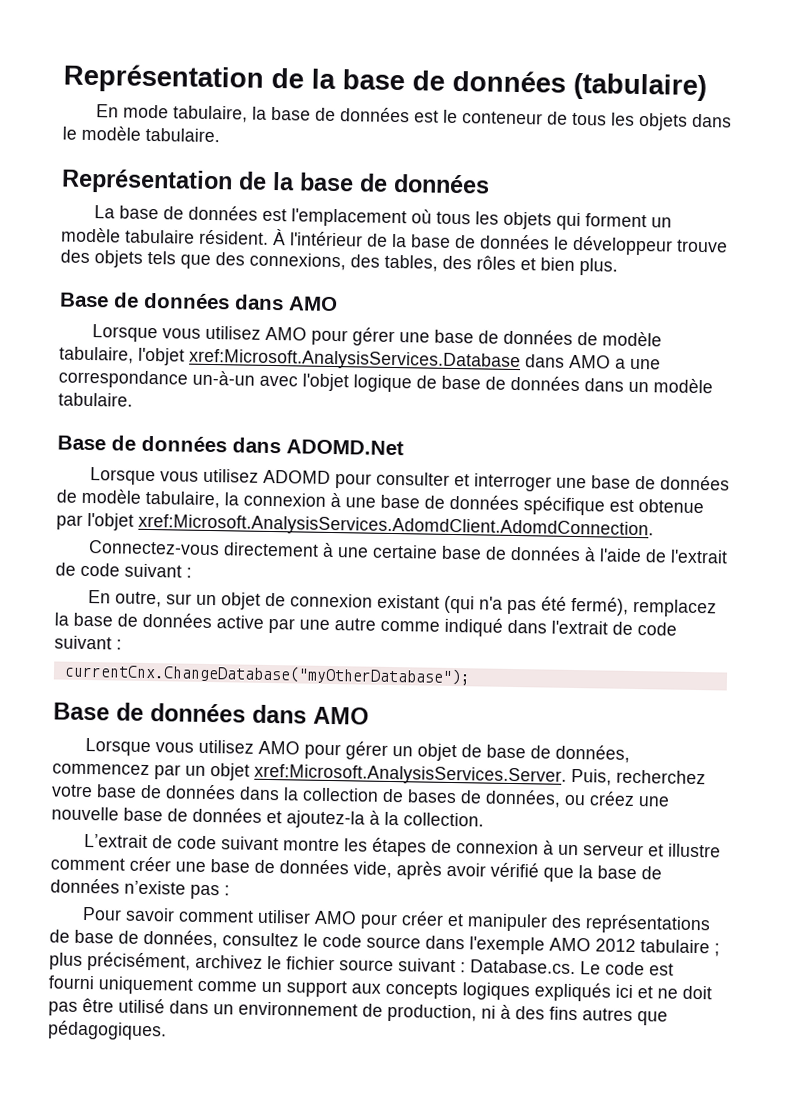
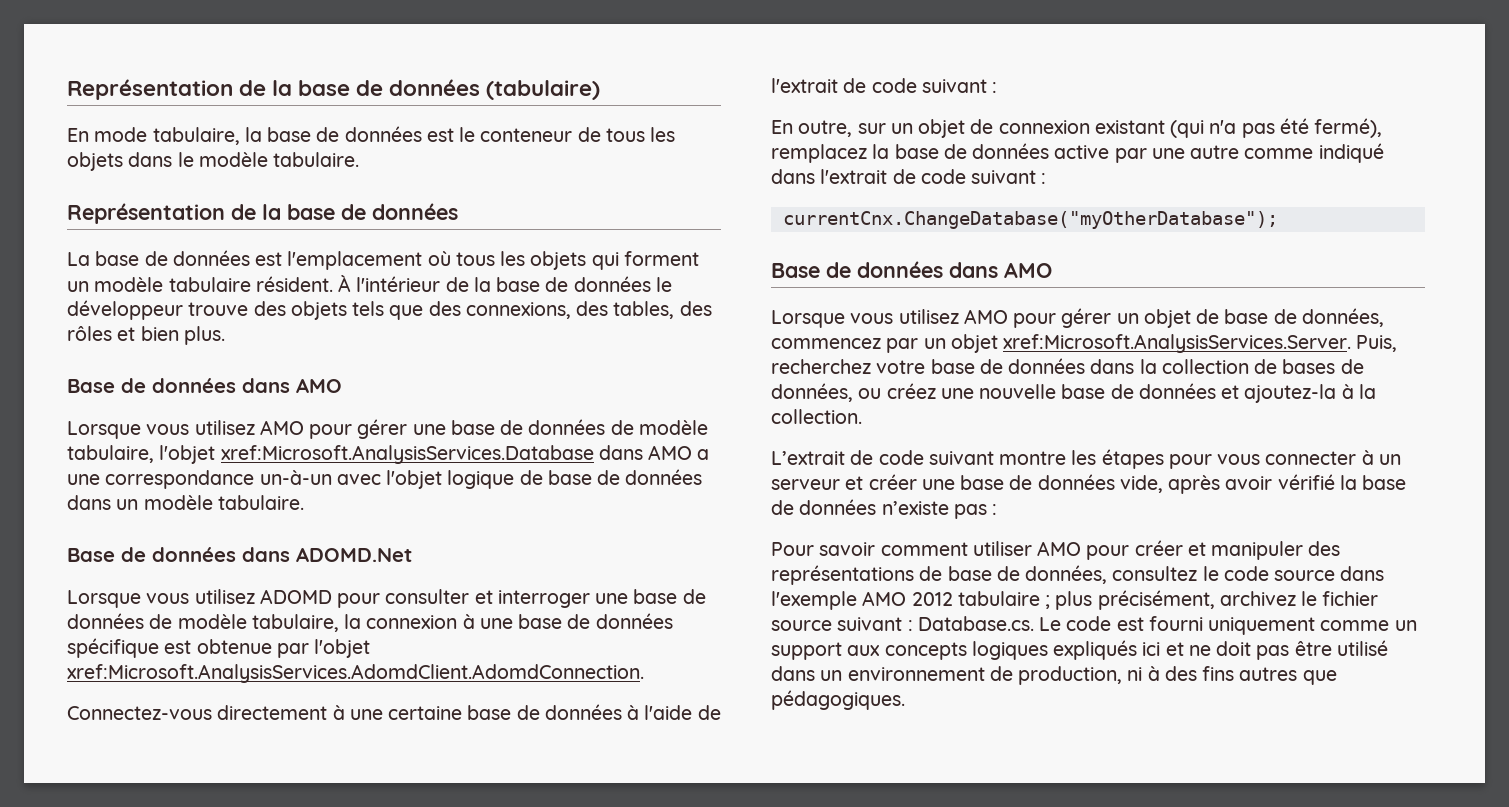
- L’extrait de code suivant montre les étapes de connexion à un serveur et illustre comment créer une base de données vide, après avoir vérifié que la base de données n’existe pas :
+ L’extrait de code suivant montre les étapes pour vous connecter à un serveur et créer une base de données vide, après avoir vérifié la base de données n’existe pas :

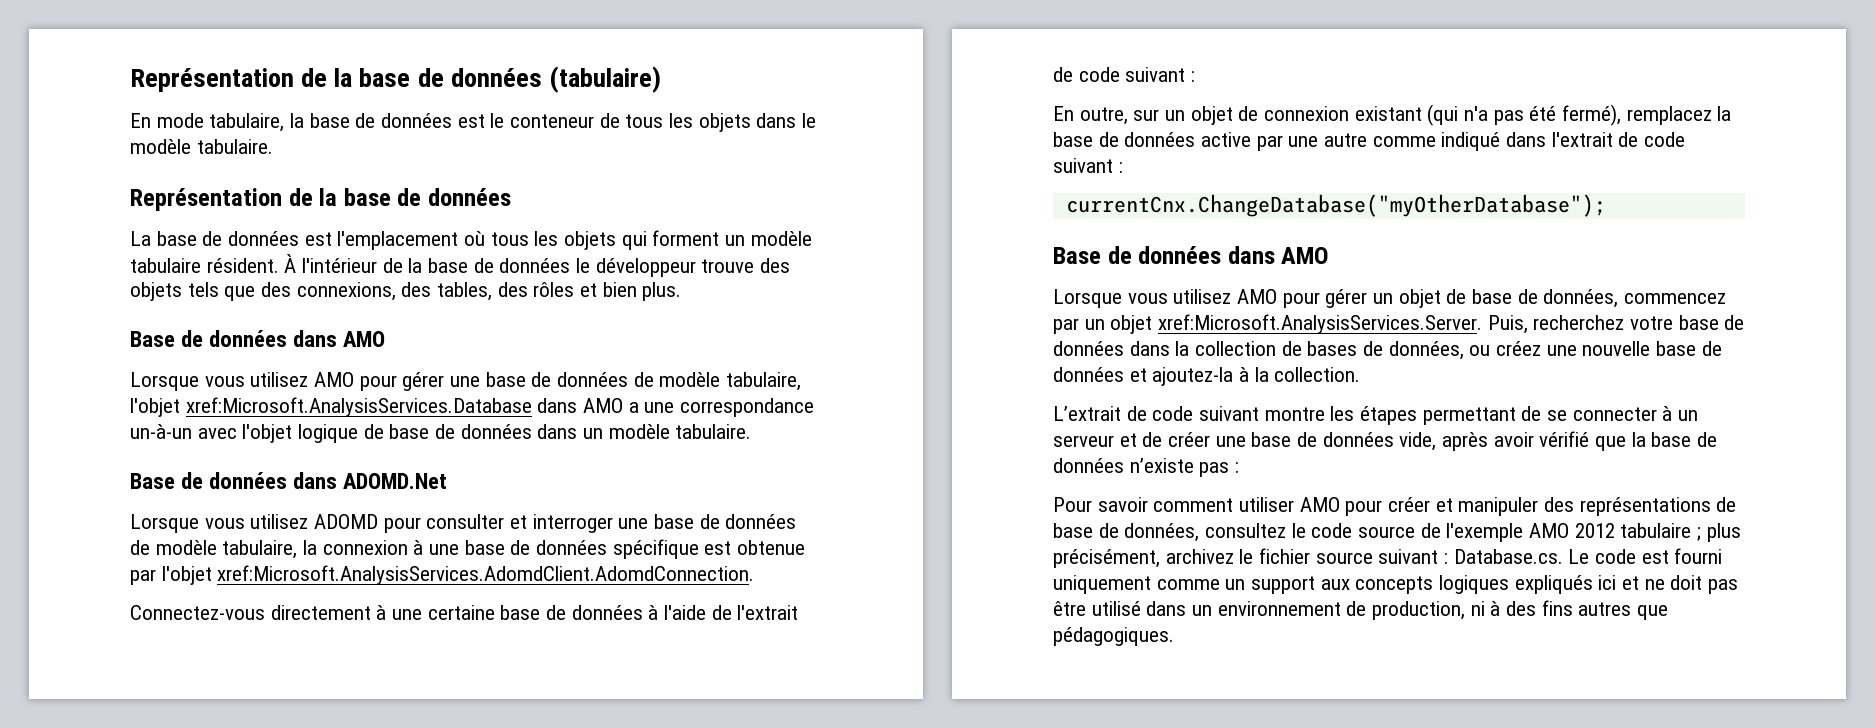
- L’extrait de code suivant montre les étapes pour vous connecter à un serveur et créer une base de données vide, après avoir vérifié la base de données n’existe pas :
+ L’extrait de code suivant montre les étapes permettant de se connecter à un serveur et de créer une base de données vide, après avoir vérifié que la base de données n’existe pas :
- Pour savoir comment utiliser AMO pour créer et manipuler des représentations de base de données, consultez le code source dans l'exemple AMO 2012 tabulaire ;
+ Pour savoir comment utiliser AMO pour créer et manipuler des représentations de base de données, consultez le code source de l'exemple AMO 2012 tabulaire ;

